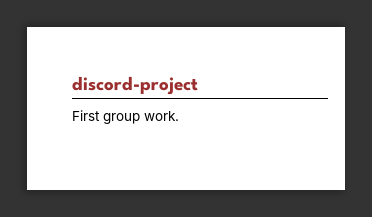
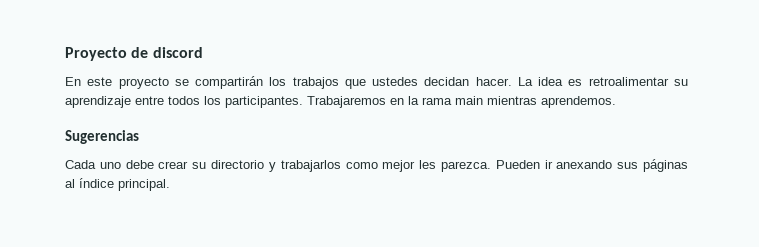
- discord-project
- First group work.
+ Proyecto de discord
+ En este proyecto se compartirán los trabajos que ustedes decidan hacer. La idea es retroalimentar su aprendizaje entre todos los participantes. Trabajaremos en la rama main mientras aprendemos.
+ Sugerencias
+ Cada uno debe crear su directorio y trabajarlos como mejor les parezca. Pueden ir anexando sus páginas al índice principal.

